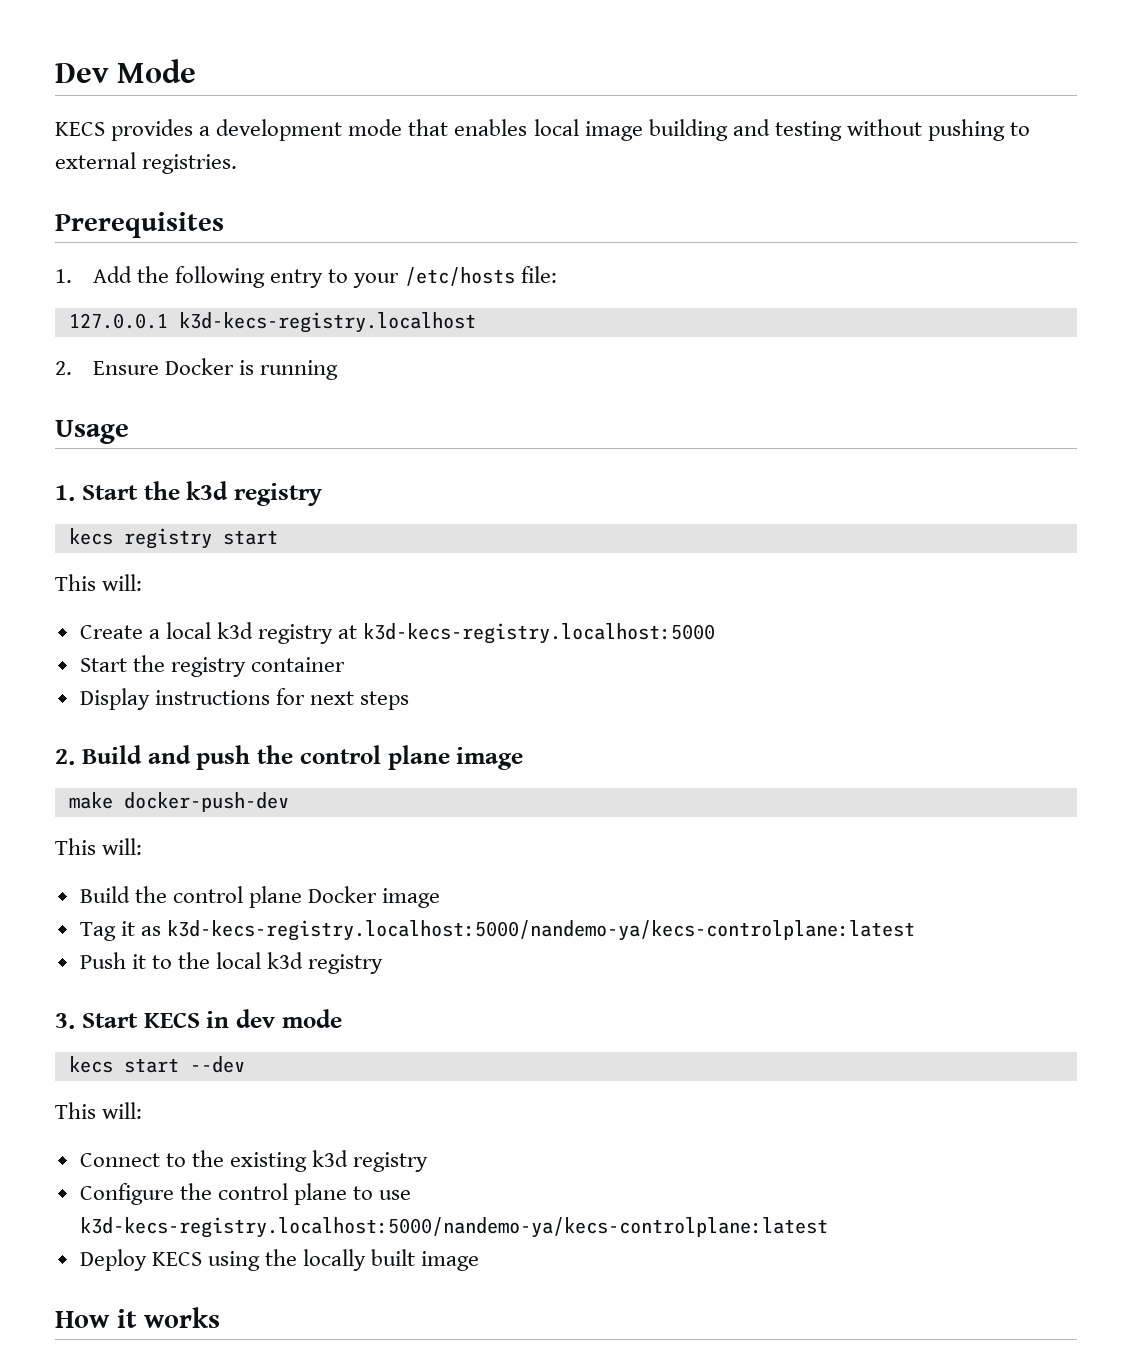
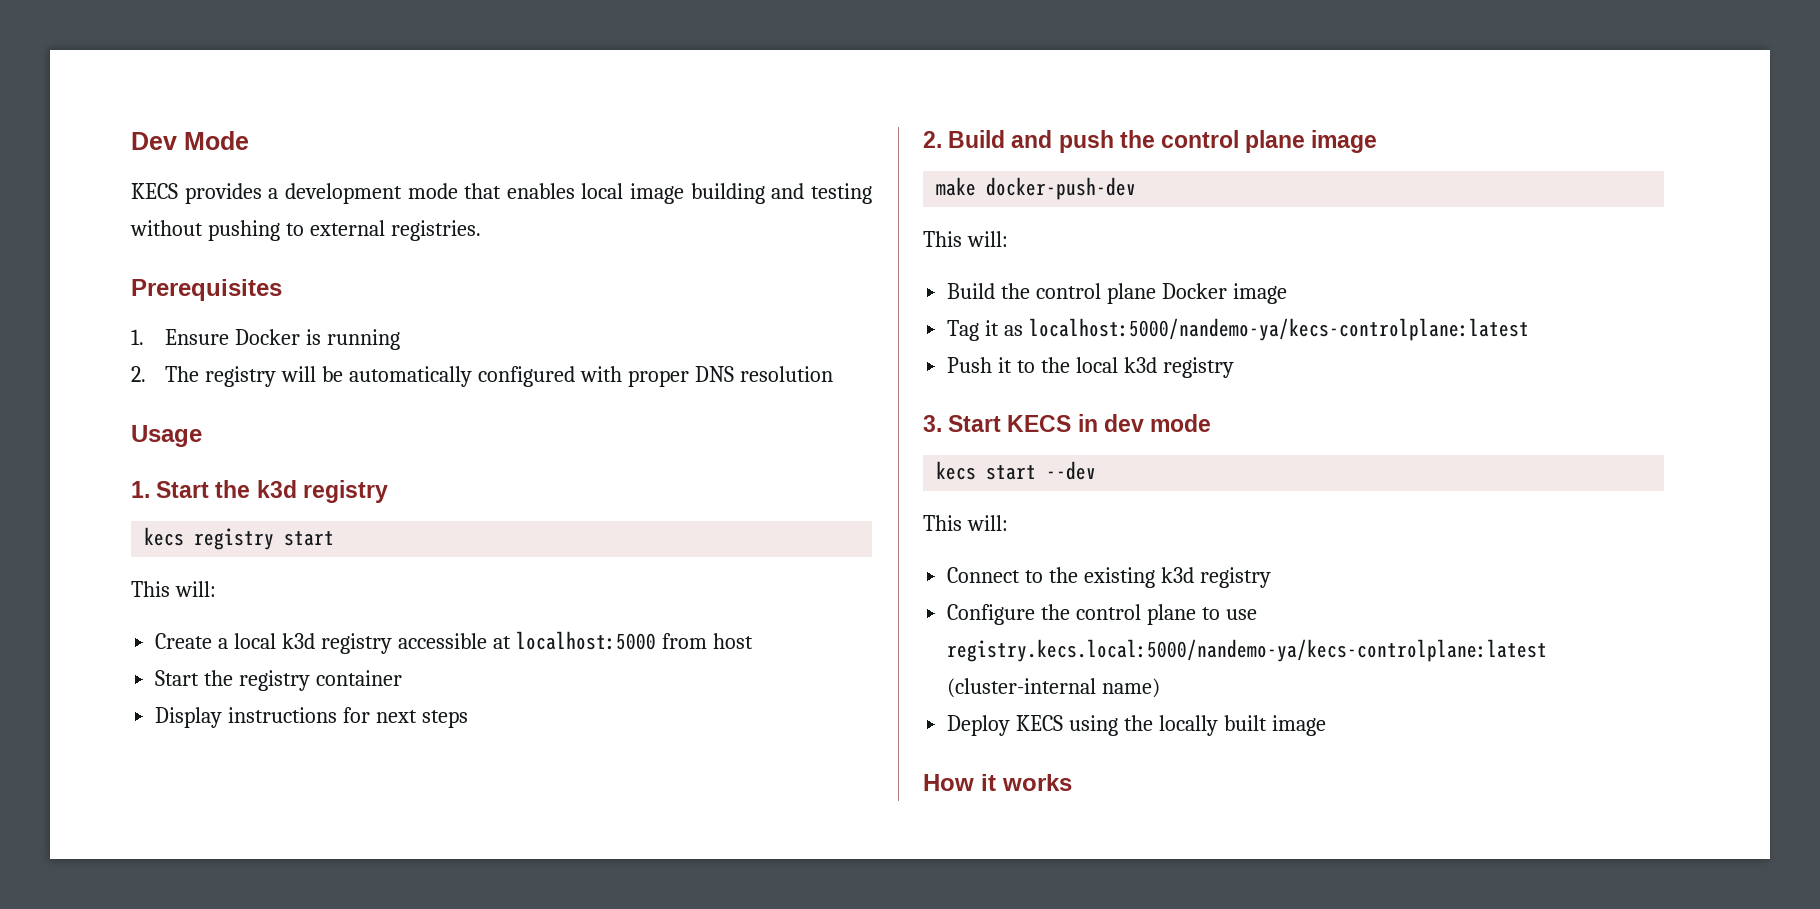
- 1. Add the following entry to your /etc/hosts file:
- 127.0.0.1 k3d-kecs-registry.localhost
- 2. Ensure Docker is running
+ 1. Ensure Docker is running
+ 2. The registry will be automatically configured with proper DNS resolution
- Create a local k3d registry at k3d-kecs-registry.localhost:5000
+ Create a local k3d registry accessible at localhost:5000 from host
- Tag it as k3d-kecs-registry.localhost:5000/nandemo-ya/kecs-controlplane:latest
+ Tag it as localhost:5000/nandemo-ya/kecs-controlplane:latest
- Configure the control plane to use k3d-kecs-registry.localhost:5000/nandemo-ya/kecs-controlplane:latest
+ Configure the control plane to use registry.kecs.local:5000/nandemo-ya/kecs-controlplane:latest (cluster-internal name)

